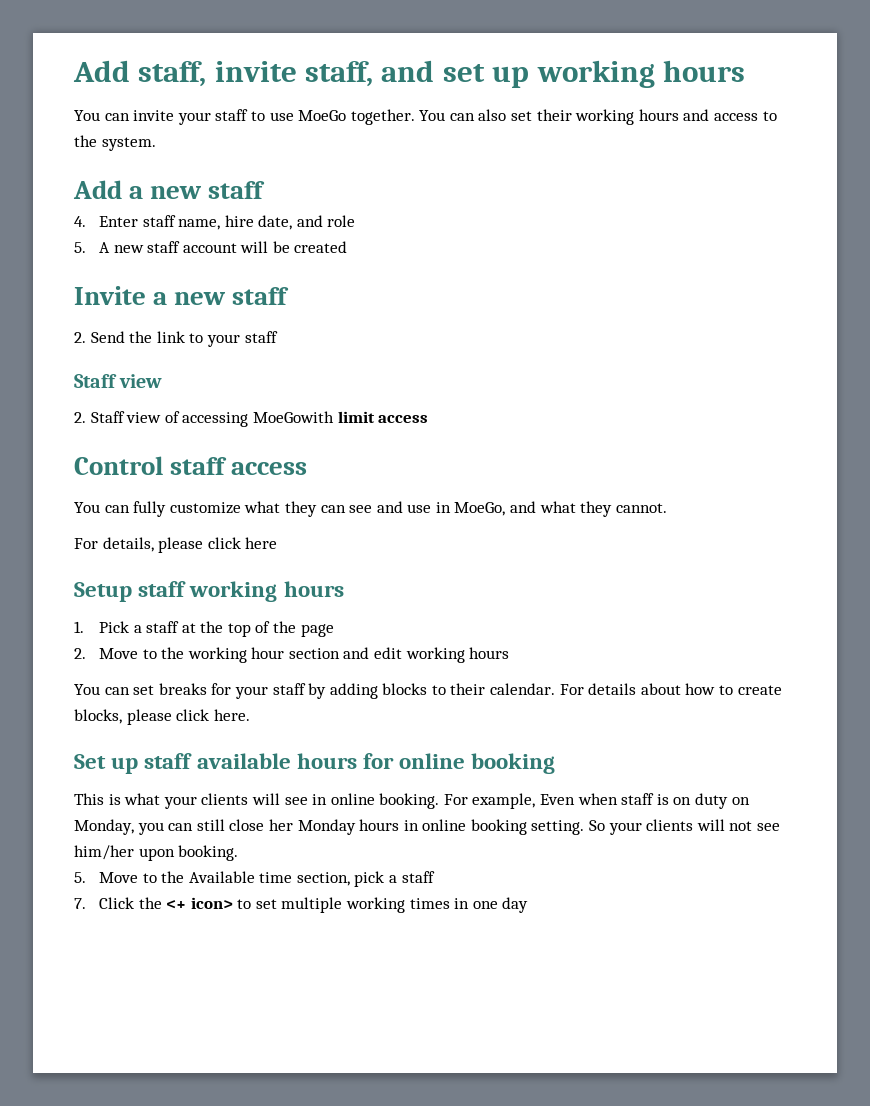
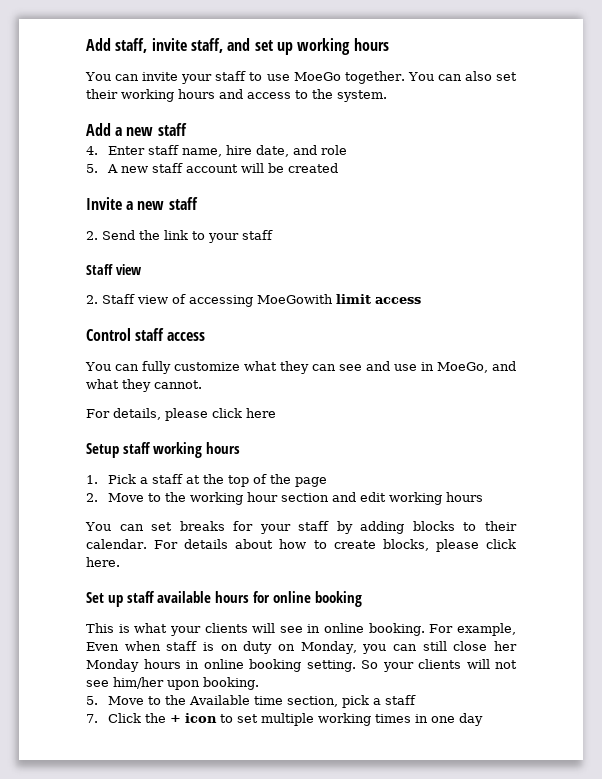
- 7. Click the <+ icon> to set multiple working times in one day
+ 7. Click the + icon to set multiple working times in one day

